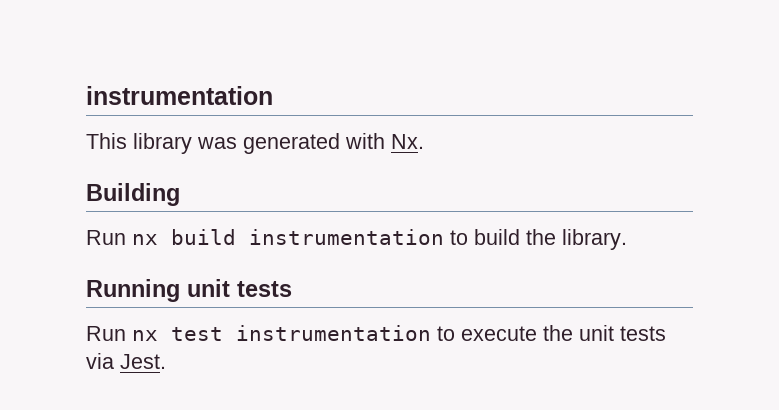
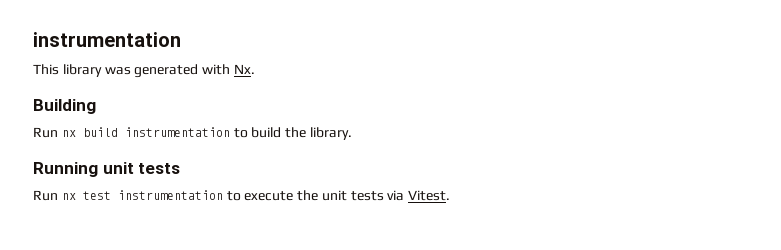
- Run nx test instrumentation to execute the unit tests via Jest.
+ Run nx test instrumentation to execute the unit tests via Vitest.

